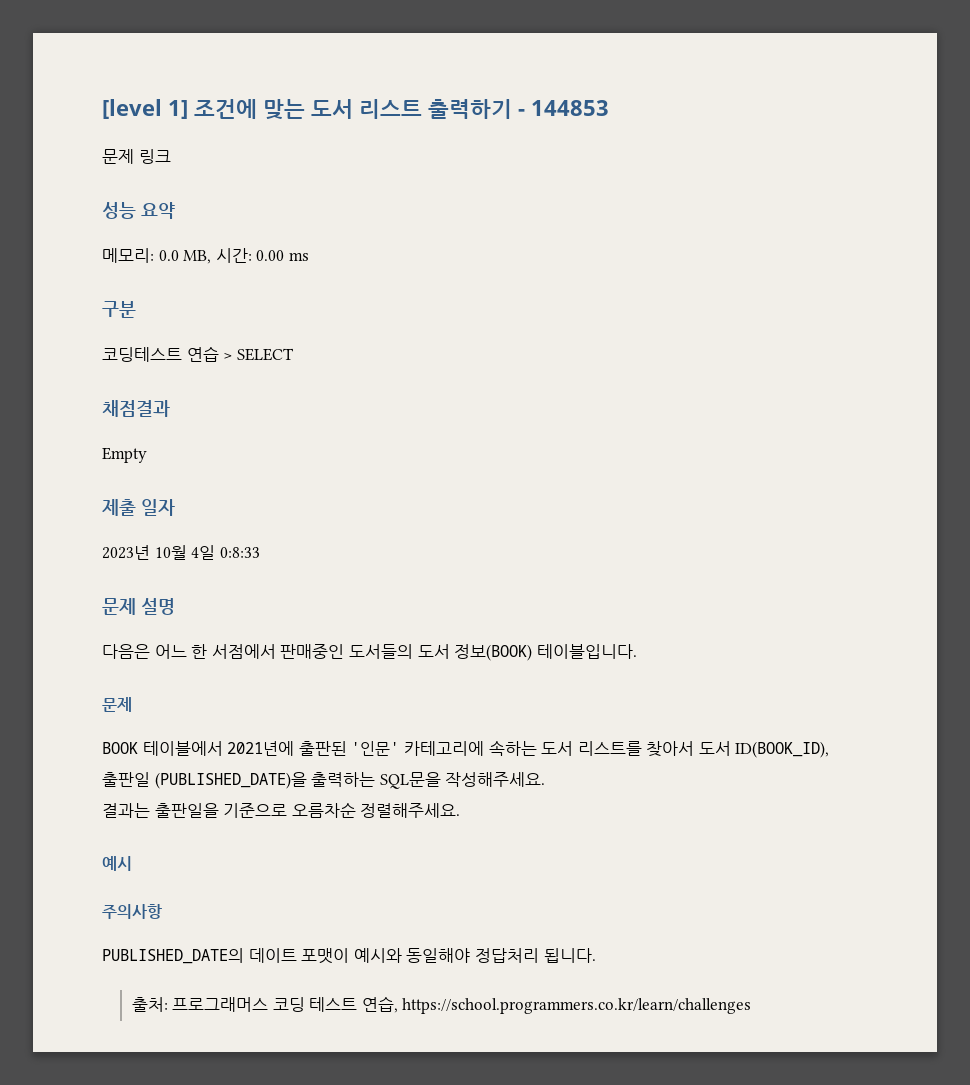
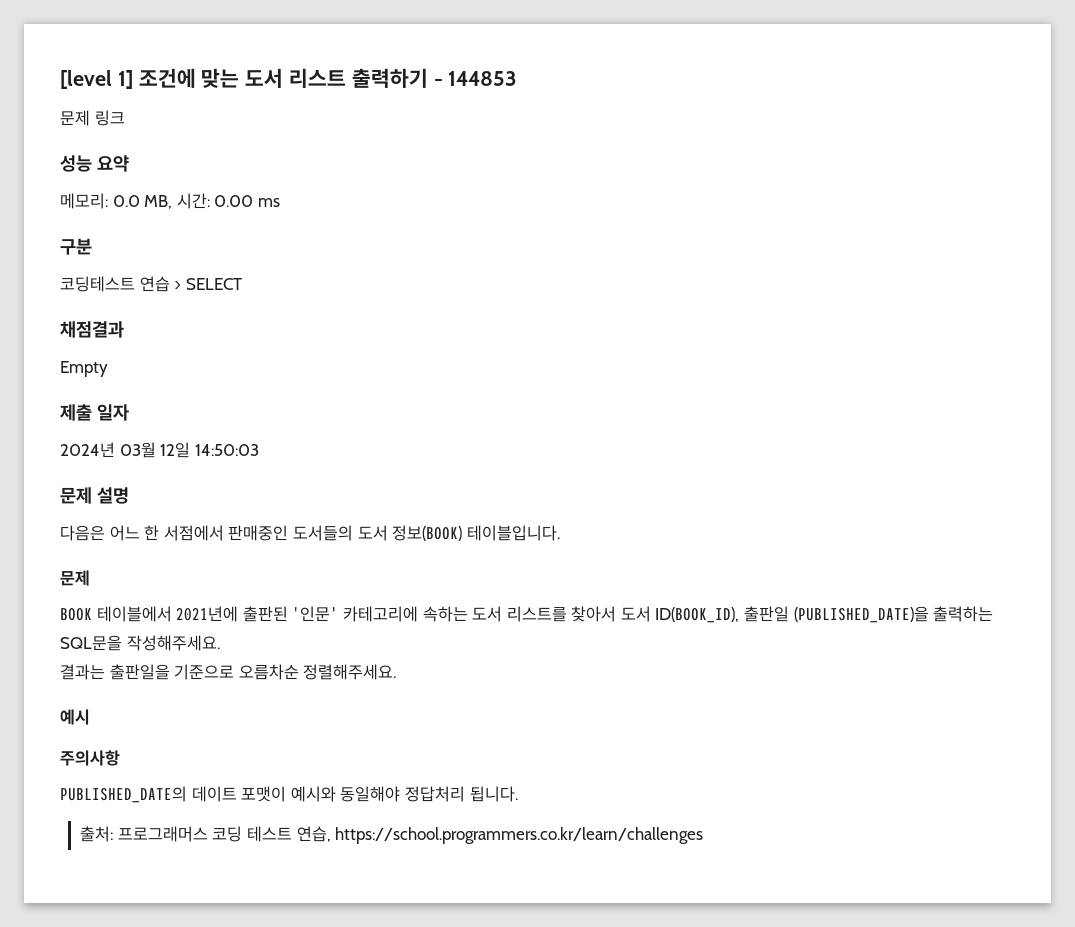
- 2023년 10월 4일 0:8:33
+ 2024년 03월 12일 14:50:03

